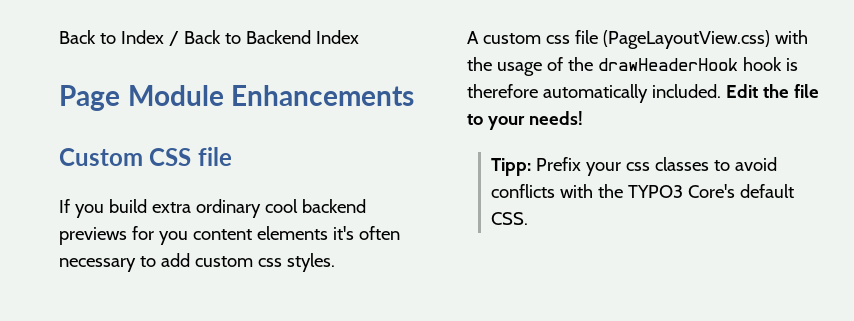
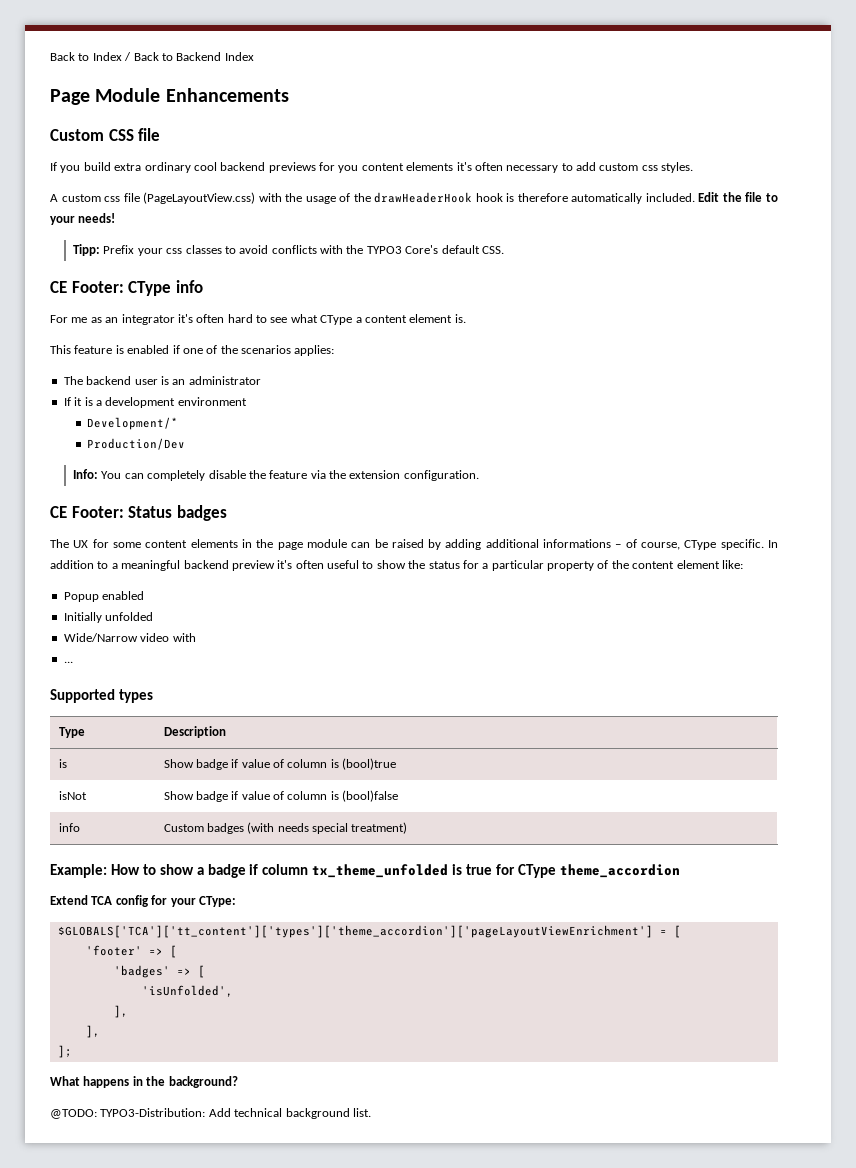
+ CE Footer: CType info
+ For me as an integrator it's often hard to see what CType a content element is.
+ This feature is enabled if one of the scenarios applies:
+ The backend user is an administrator
+ If it is a development environment
+ Development/*
+ Production/Dev
+ Info: You can completely disable the feature via the extension configuration.
+ CE Footer: Status badges
+ The UX for some content elements in the page module can be raised by adding additional informations – of course, CType specific. In addition to a meaningful backend preview it's often useful to show the status for a particular property of the content element like:
+ Popup enabled
+ Initially unfolded
+ Wide/Narrow video with
+ ...
+ Supported types
+ Type | Description
+ is | Show badge if value of column is (bool)true
+ isNot | Show badge if value of column is (bool)false
+ info | Custom badges (with needs special treatment)
+ Example: How to show a badge if column tx_theme_unfolded is true for CType theme_accordion
+ Extend TCA config for your CType:
+ $GLOBALS['TCA']['tt_content']['types']['theme_accordion']['pageLayoutViewEnrichment'] = [
+ 'footer' => [
+ 'badges' => [
+ 'isUnfolded',
+ ],
+ ],
+ ];
+ What happens in the background?
+ @TODO: TYPO3-Distribution: Add technical background list.

